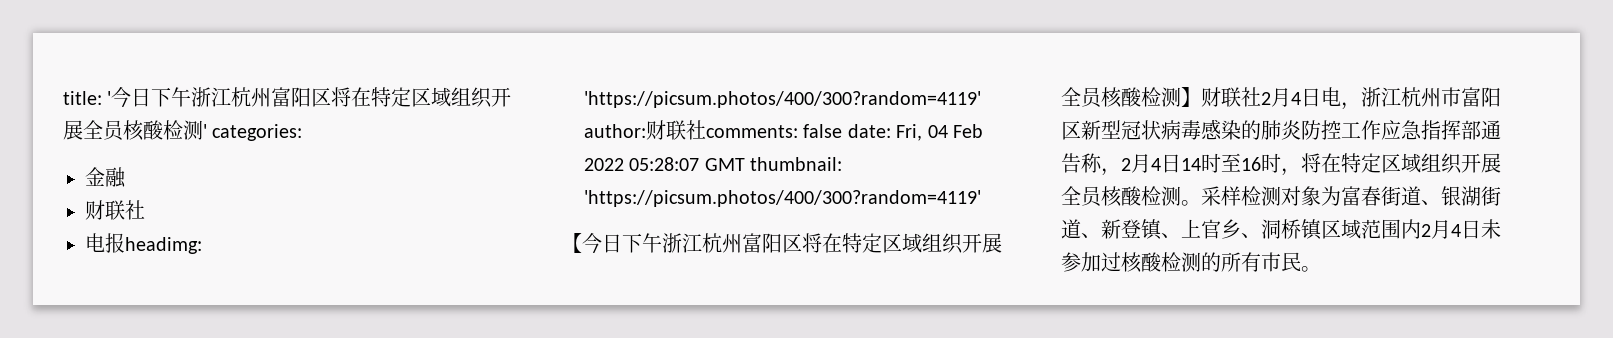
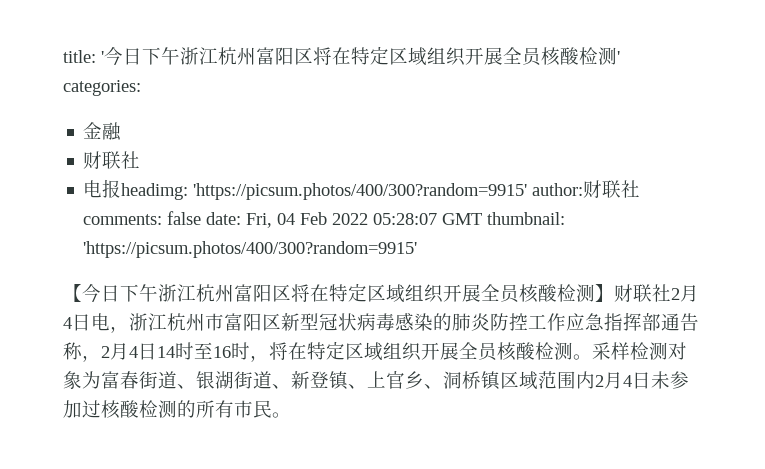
- 电报headimg: 'https://picsum.photos/400/300?random=4119' author:财联社comments: false date: Fri, 04 Feb 2022 05:28:07 GMT thumbnail: 'https://picsum.photos/400/300?random=4119'
+ 电报headimg: 'https://picsum.photos/400/300?random=9915' author:财联社comments: false date: Fri, 04 Feb 2022 05:28:07 GMT thumbnail: 'https://picsum.photos/400/300?random=9915'

